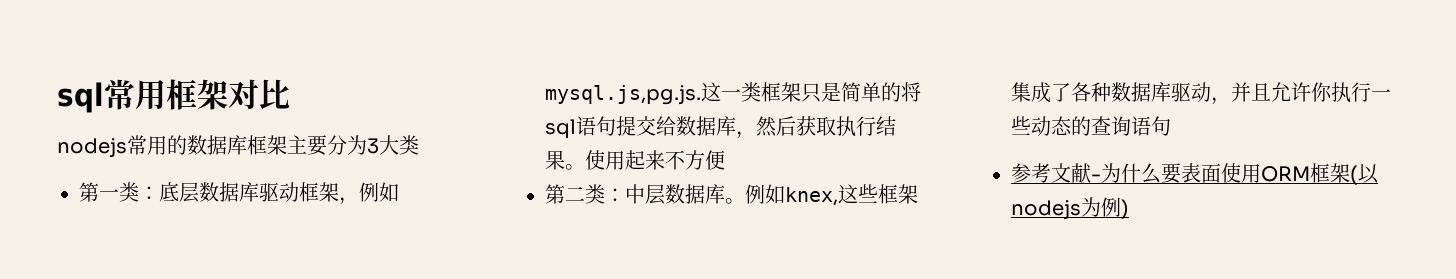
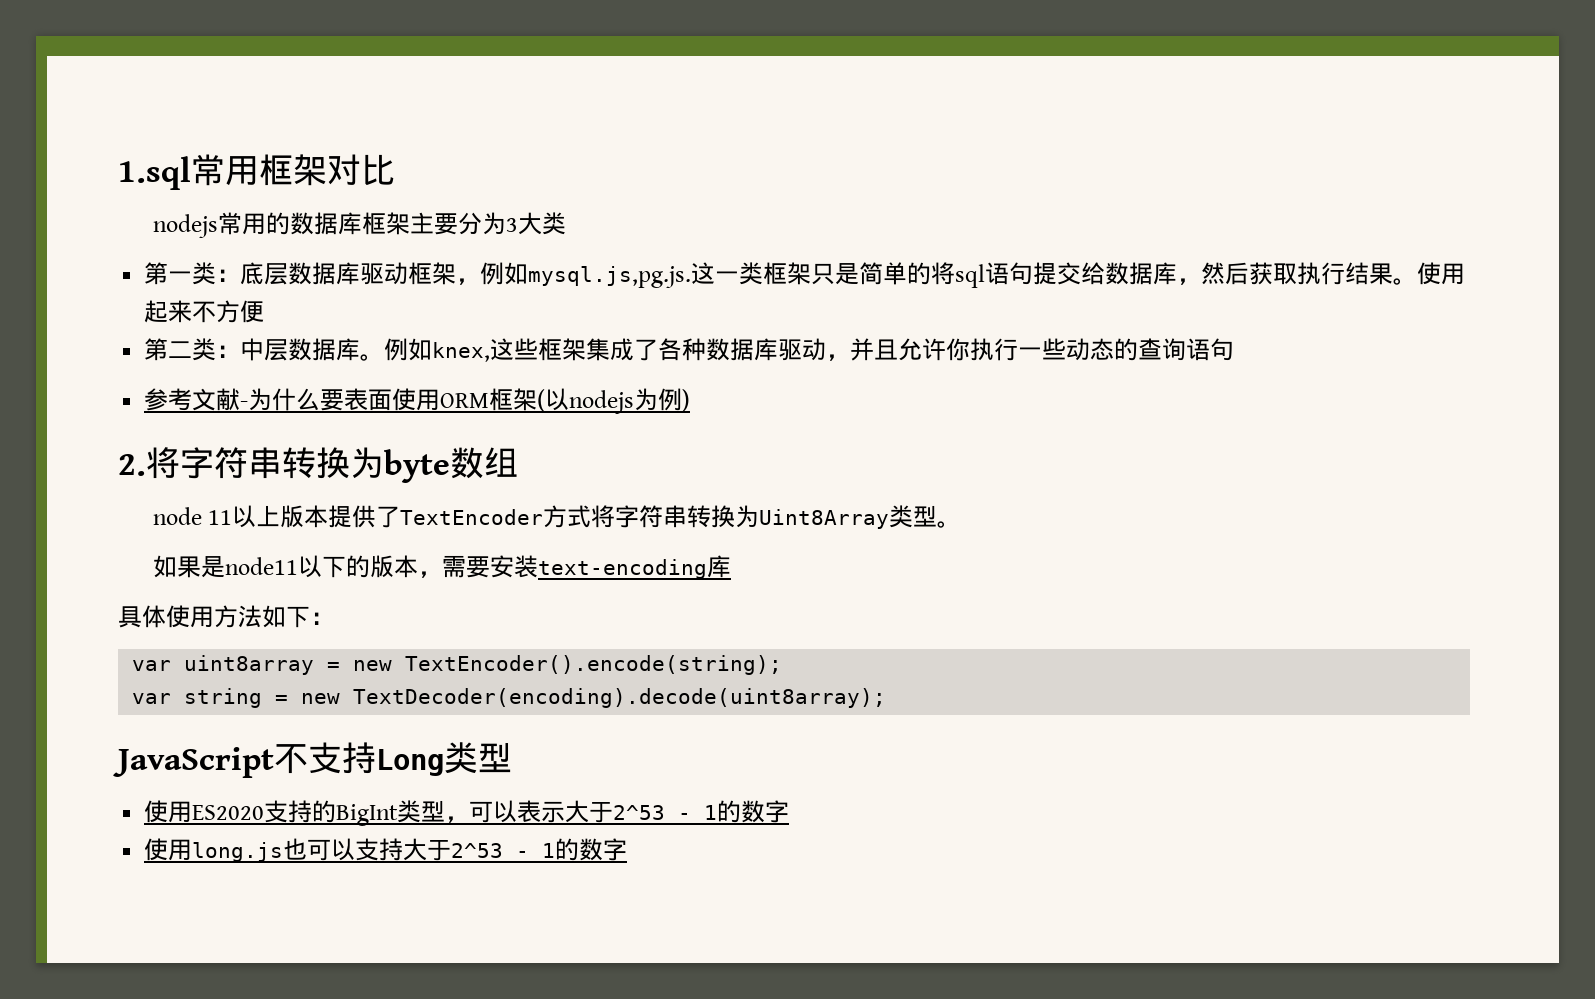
- sql常用框架对比
+ 1.sql常用框架对比
+ 2.将字符串转换为byte数组
+ node 11以上版本提供了TextEncoder方式将字符串转换为Uint8Array类型。
+ 如果是node11以下的版本，需要安装text-encoding库
+ 具体使用方法如下：
+ var uint8array = new TextEncoder().encode(string);
+ var string = new TextDecoder(encoding).decode(uint8array);
+ JavaScript不支持Long类型
+ 使用ES2020支持的BigInt类型，可以表示大于2^53 - 1的数字
+ 使用long.js也可以支持大于2^53 - 1的数字

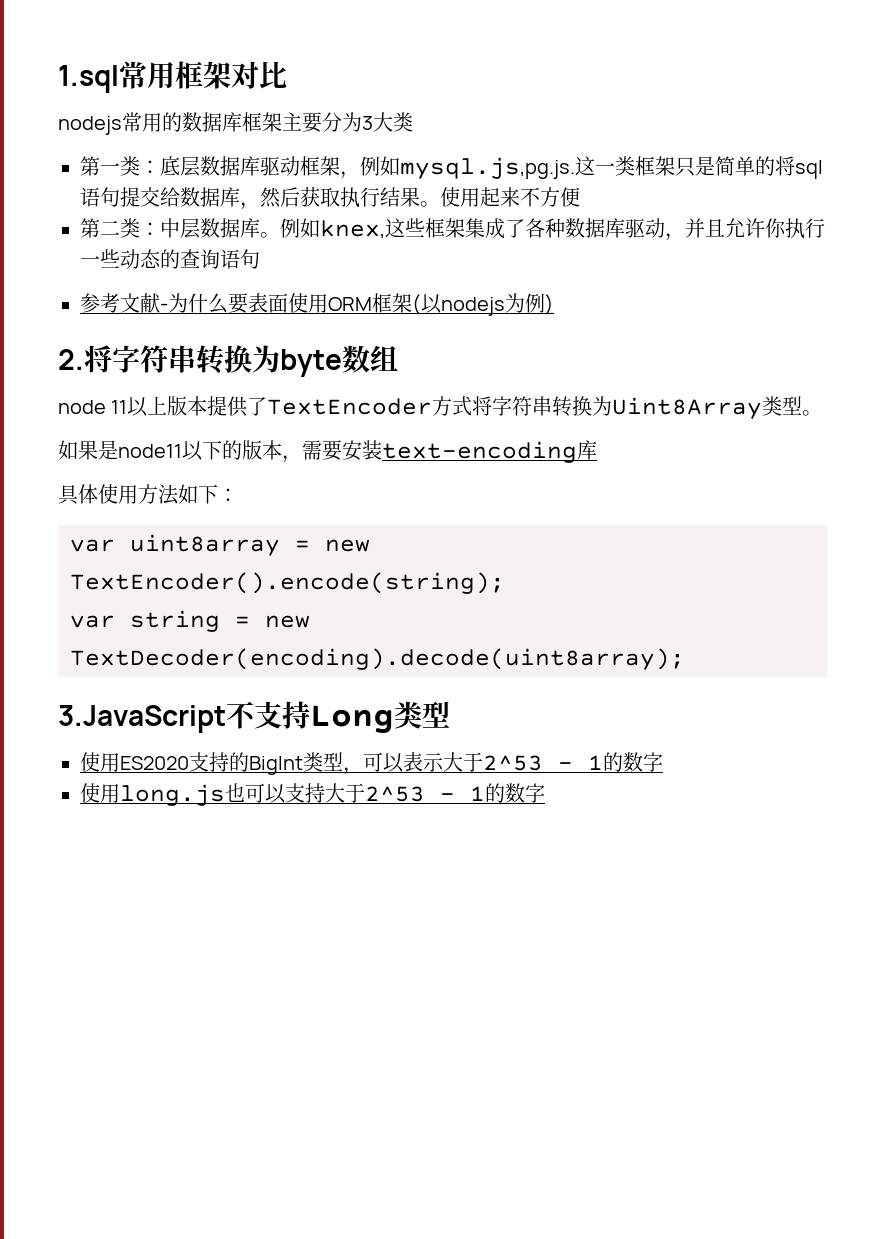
- JavaScript不支持Long类型
+ 3.JavaScript不支持Long类型

